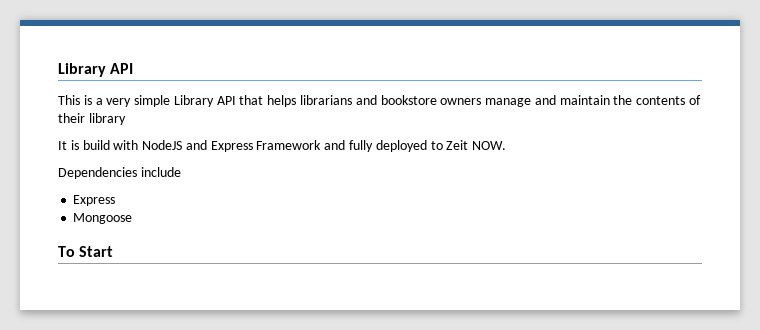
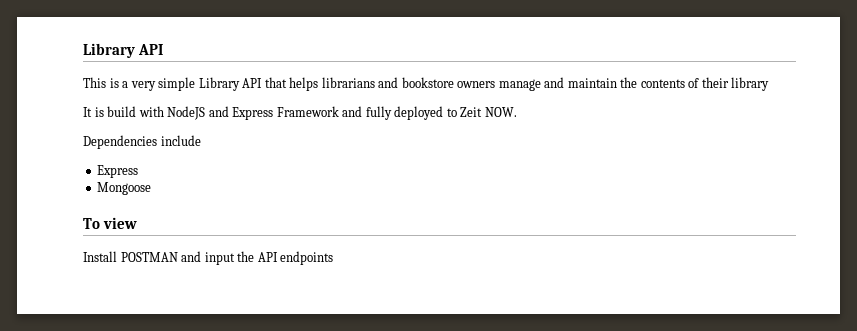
- To Start
+ To view
+ Install POSTMAN and input the API endpoints

